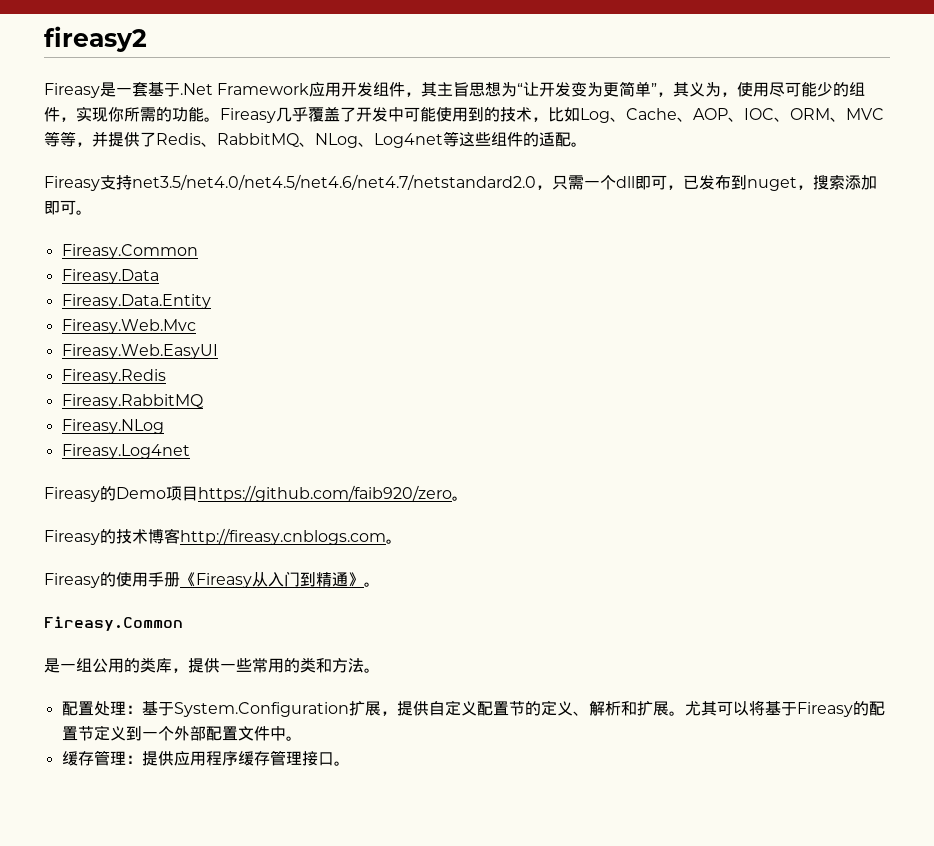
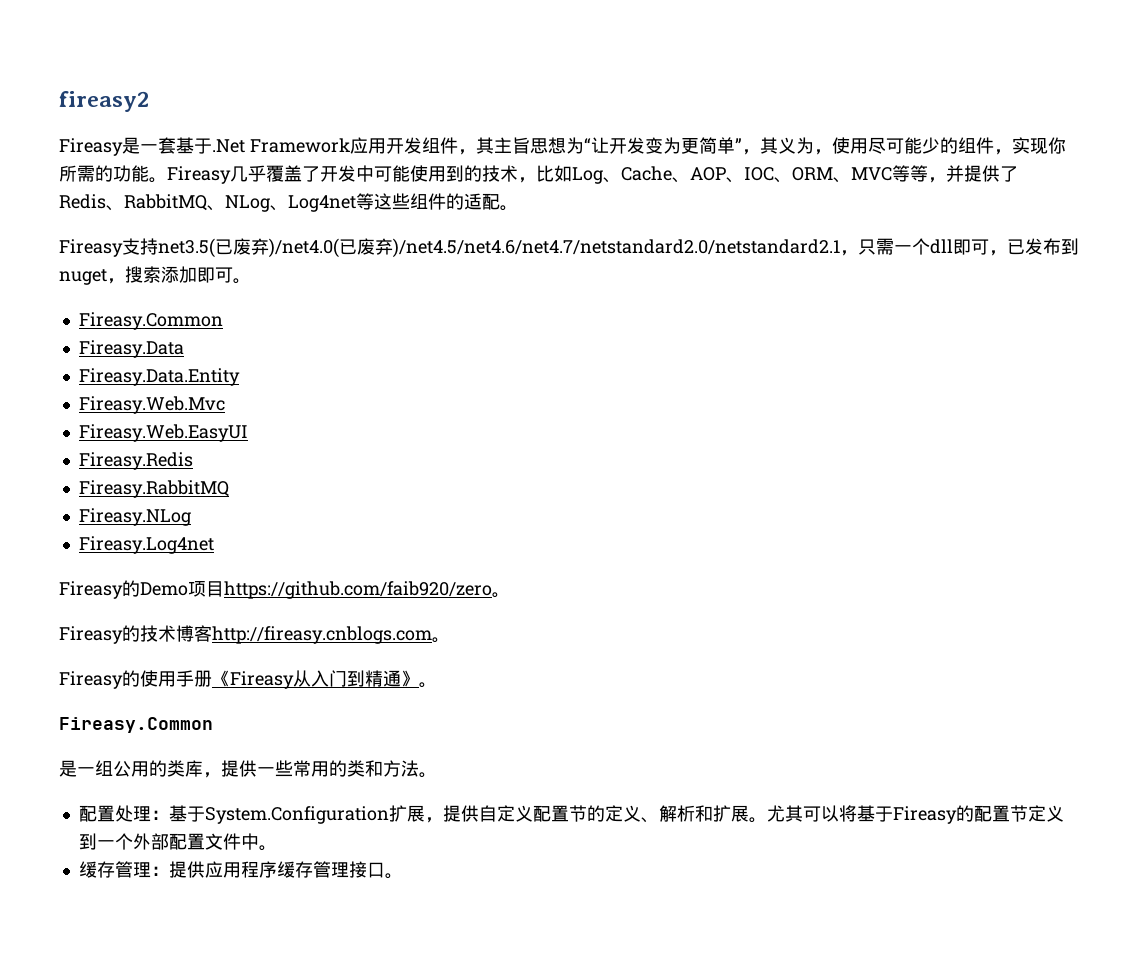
- Fireasy支持net3.5/net4.0/net4.5/net4.6/net4.7/netstandard2.0，只需一个dll即可，已发布到nuget，搜索添加即可。
+ Fireasy支持net3.5(已废弃)/net4.0(已废弃)/net4.5/net4.6/net4.7/netstandard2.0/netstandard2.1，只需一个dll即可，已发布到nuget，搜索添加即可。

